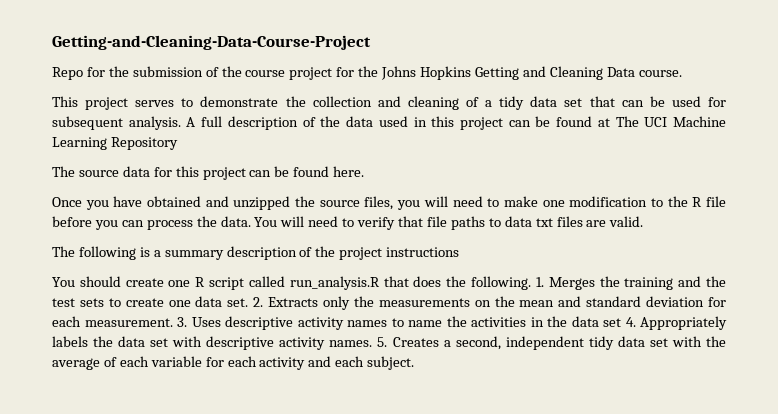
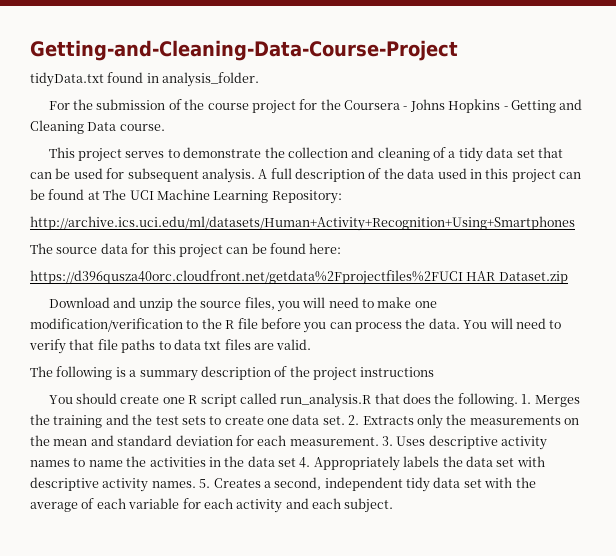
- Repo for the submission of the course project for the Johns Hopkins Getting and Cleaning Data course.
+ tidyData.txt found in analysis_folder.
+ For the submission of the course project for the Coursera - Johns Hopkins - Getting and Cleaning Data course.
- A full description of the data used in this project can be found at The UCI Machine Learning Repository
+ A full description of the data used in this project can be found at The UCI Machine Learning Repository:
+ http://archive.ics.uci.edu/ml/datasets/Human+Activity+Recognition+Using+Smartphones
- The source data for this project can be found here.
- Once you have obtained and unzipped the source files, you will need to make one modification to the R file before you can process the data.
+ The source data for this project can be found here:
+ https://d396qusza40orc.cloudfront.net/getdata%2Fprojectfiles%2FUCI HAR Dataset.zip
+ Download and unzip the source files, you will need to make one modification/verification to the R file before you can process the data.

